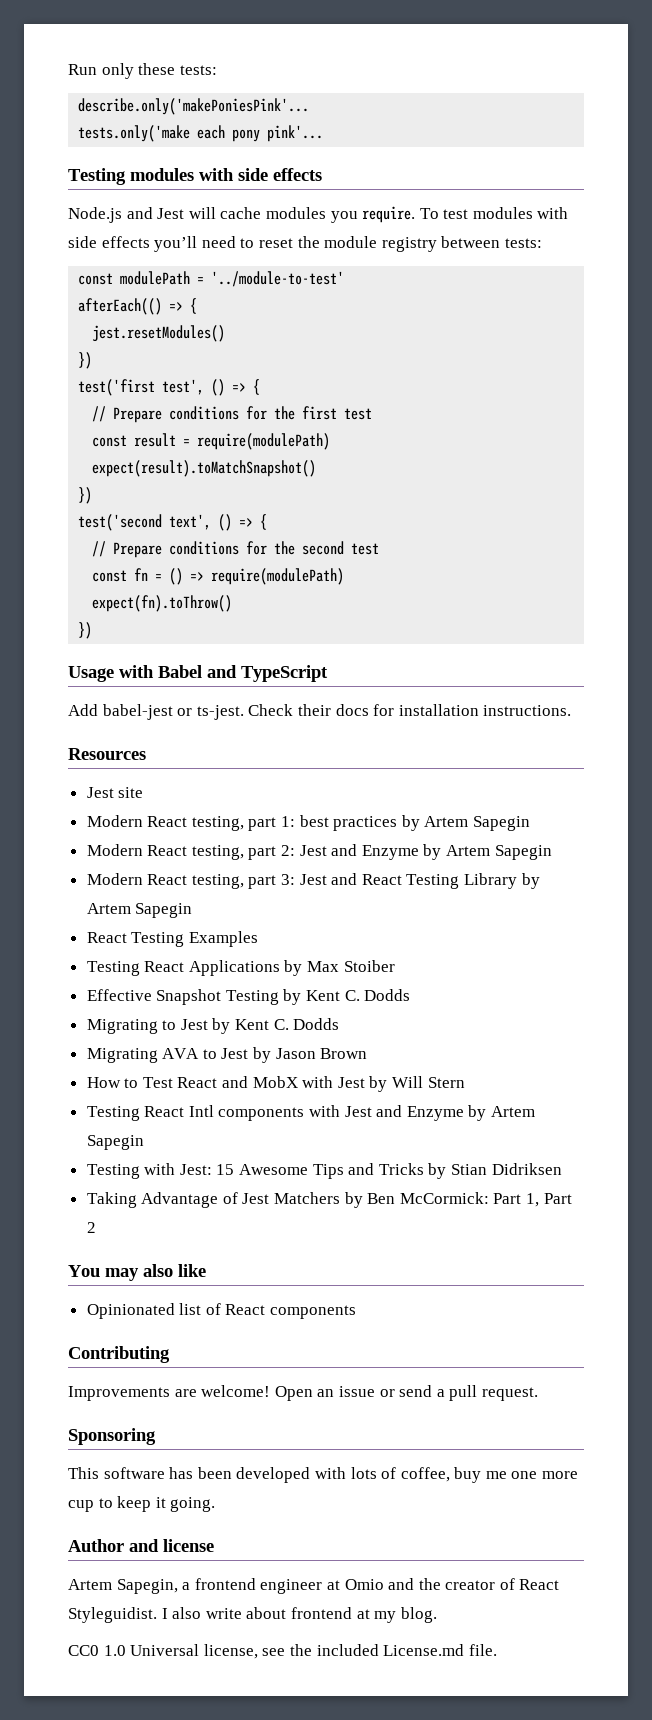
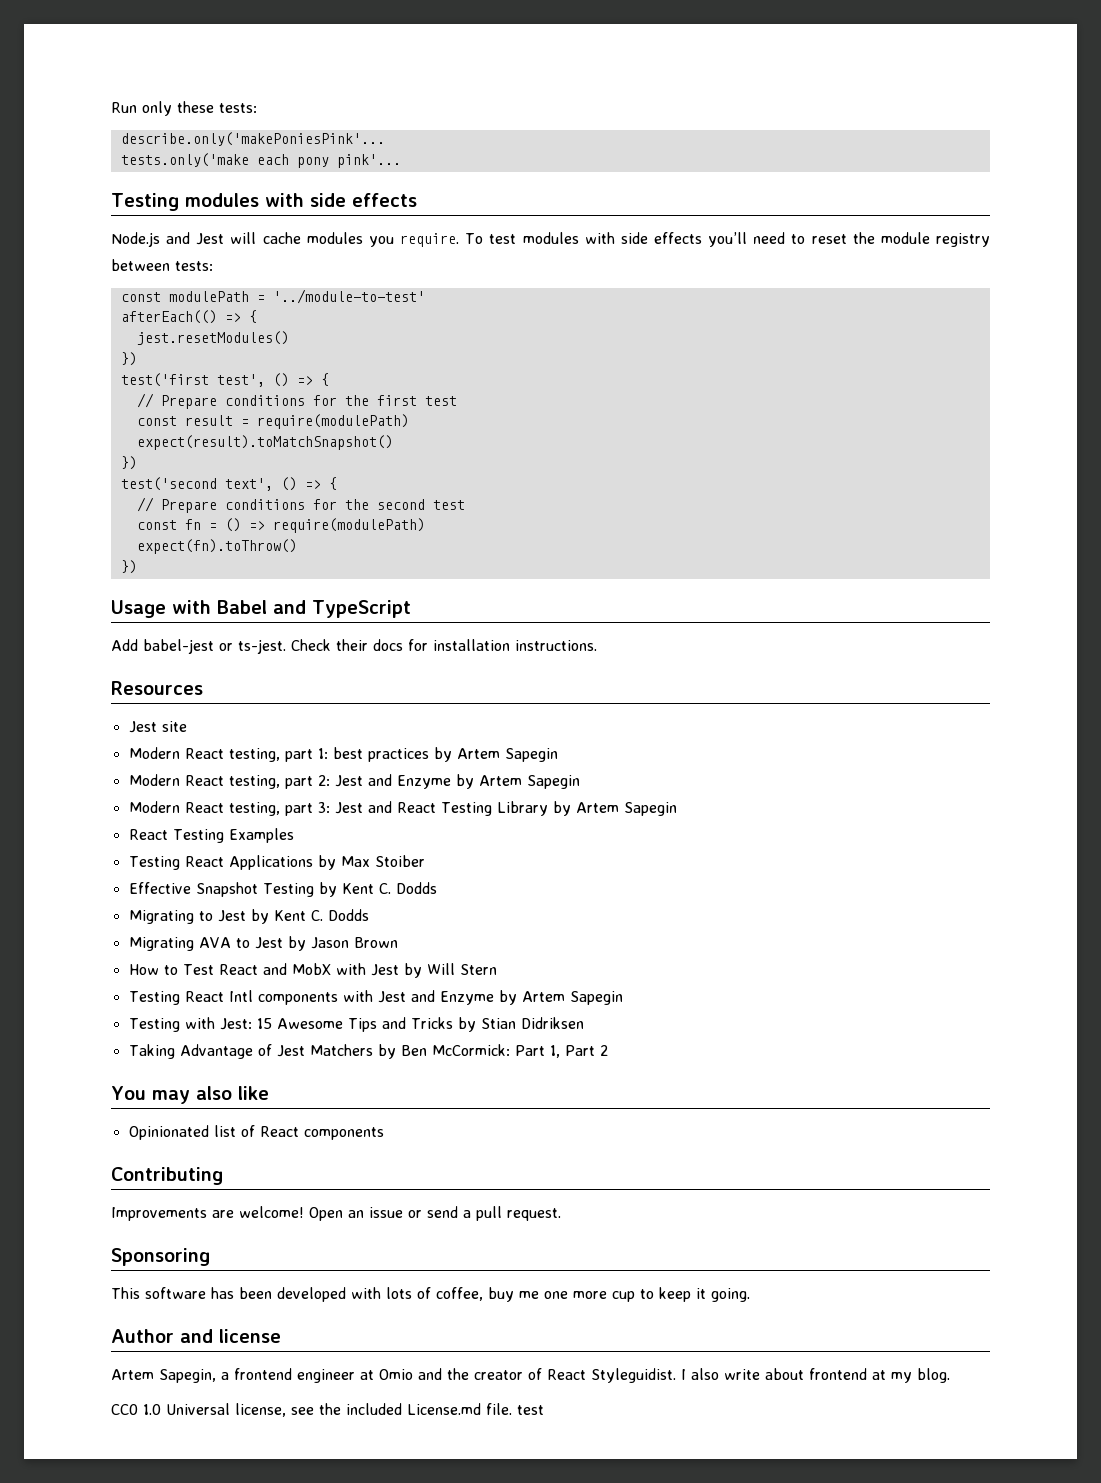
- CC0 1.0 Universal license, see the included License.md file.
+ CC0 1.0 Universal license, see the included License.md file. test

